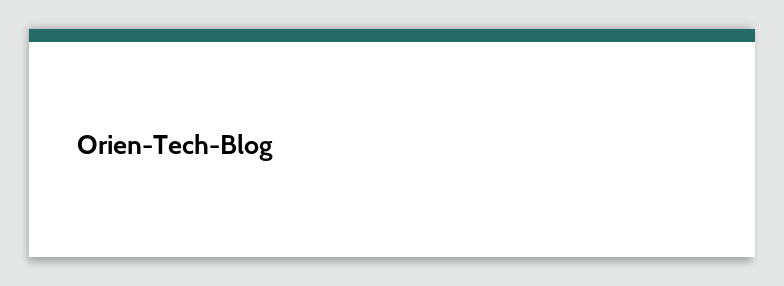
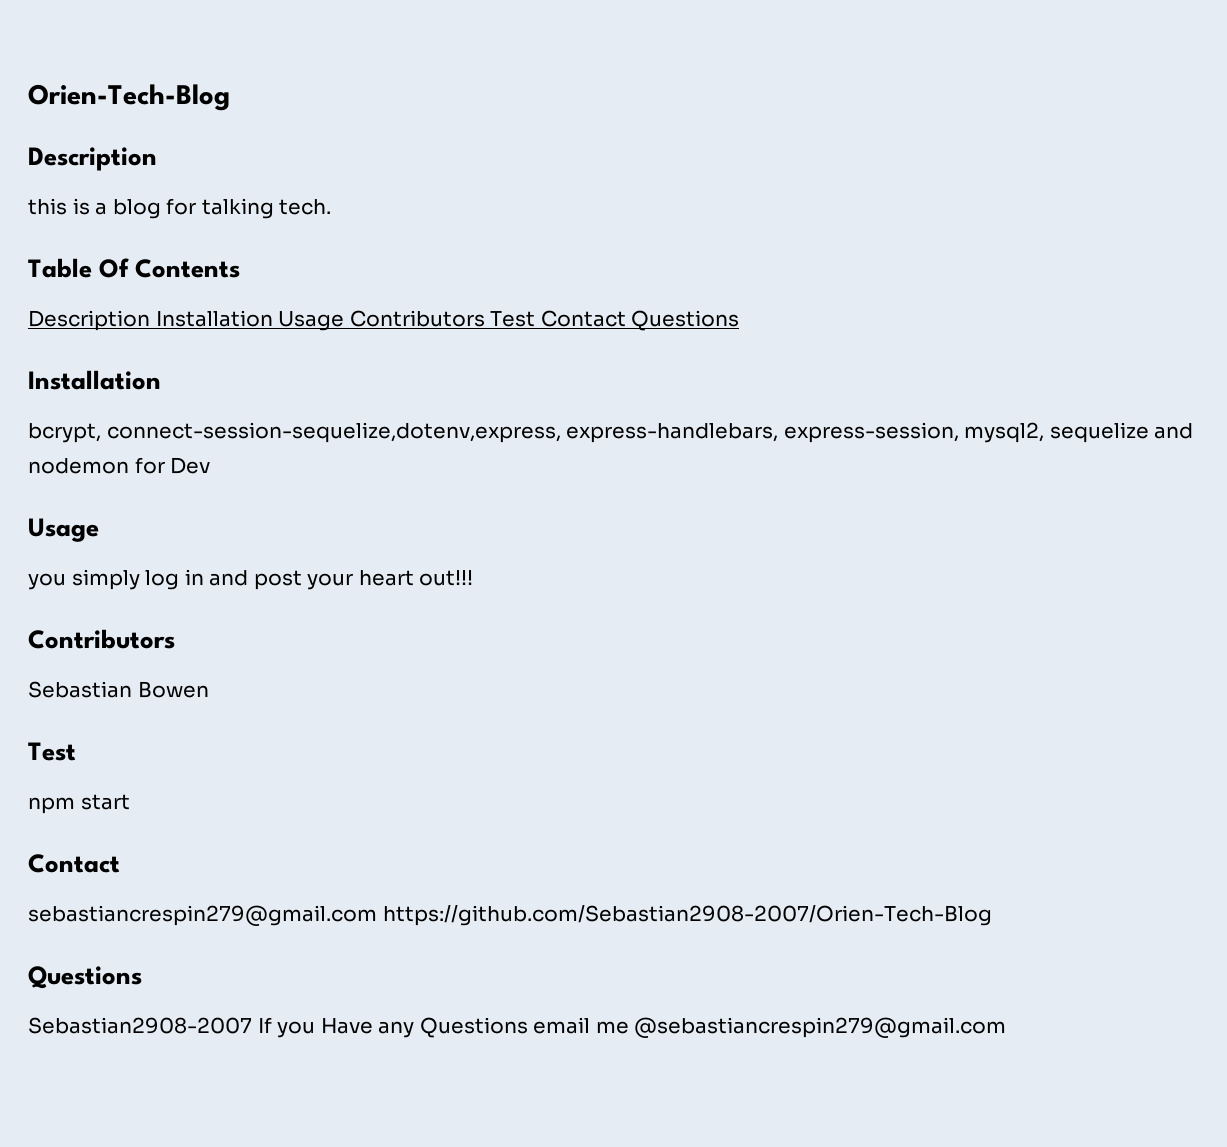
  Orien-Tech-Blog
+ Description
+ this is a blog for talking tech.
+ Table Of Contents
+ Description Installation Usage Contributors Test Contact Questions
+ Installation
+ bcrypt, connect-session-sequelize,dotenv,express, express-handlebars, express-session, mysql2, sequelize and nodemon for Dev
+ Usage
+ you simply log in and post your heart out!!!
+ Contributors
+ Sebastian Bowen
+ Test
+ npm start
+ Contact
+ sebastiancrespin279@gmail.com https://github.com/Sebastian2908-2007/Orien-Tech-Blog
+ Questions
+ Sebastian2908-2007 If you Have any Questions email me @sebastiancrespin279@gmail.com

